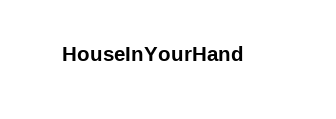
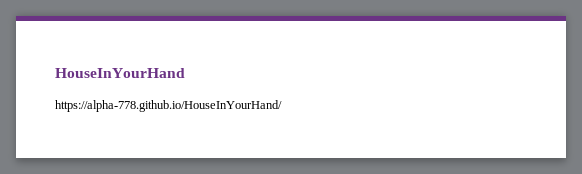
+ https://alpha-778.github.io/HouseInYourHand/

